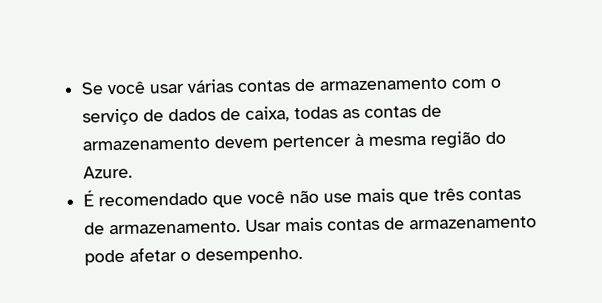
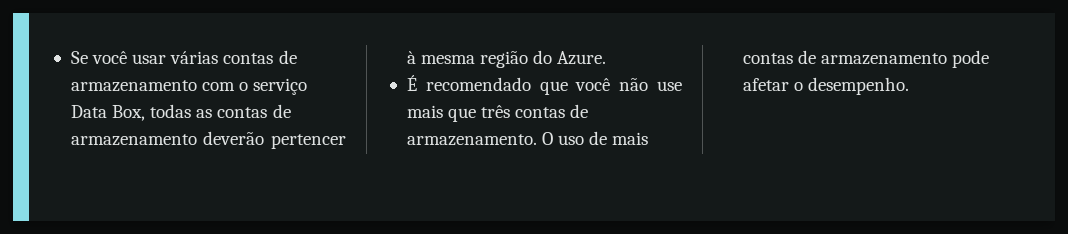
- Se você usar várias contas de armazenamento com o serviço de dados de caixa, todas as contas de armazenamento devem pertencer à mesma região do Azure.
+ Se você usar várias contas de armazenamento com o serviço Data Box, todas as contas de armazenamento deverão pertencer à mesma região do Azure.
- Usar mais contas de armazenamento pode afetar o desempenho.
+ O uso de mais contas de armazenamento pode afetar o desempenho.

